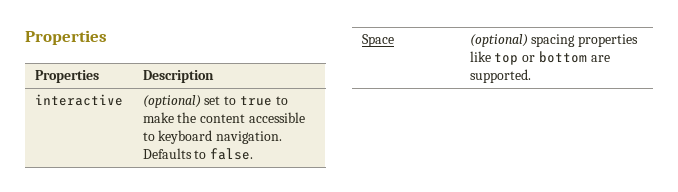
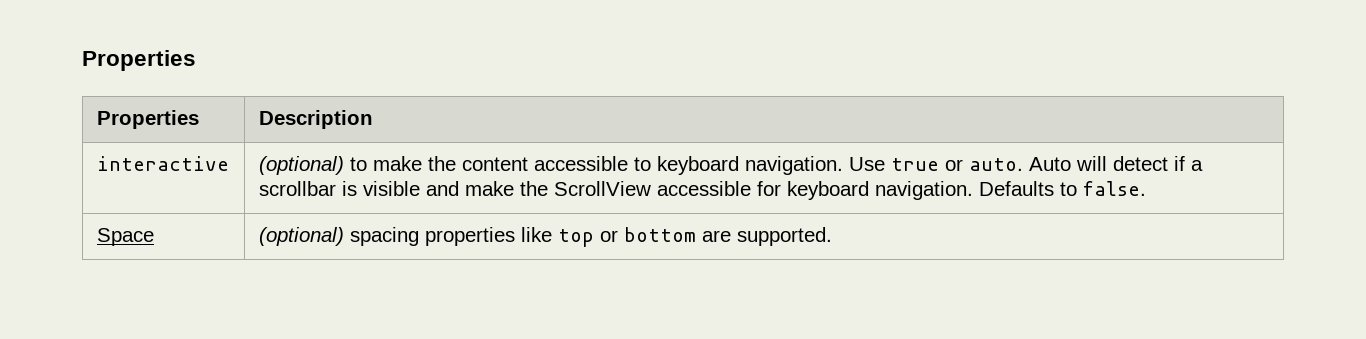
- interactive | (optional) set to true to make the content accessible to keyboard navigation. Defaults to false.
+ interactive | (optional) to make the content accessible to keyboard navigation. Use true or auto. Auto will detect if a scrollbar is visible and make the ScrollView accessible for keyboard navigation. Defaults to false.

